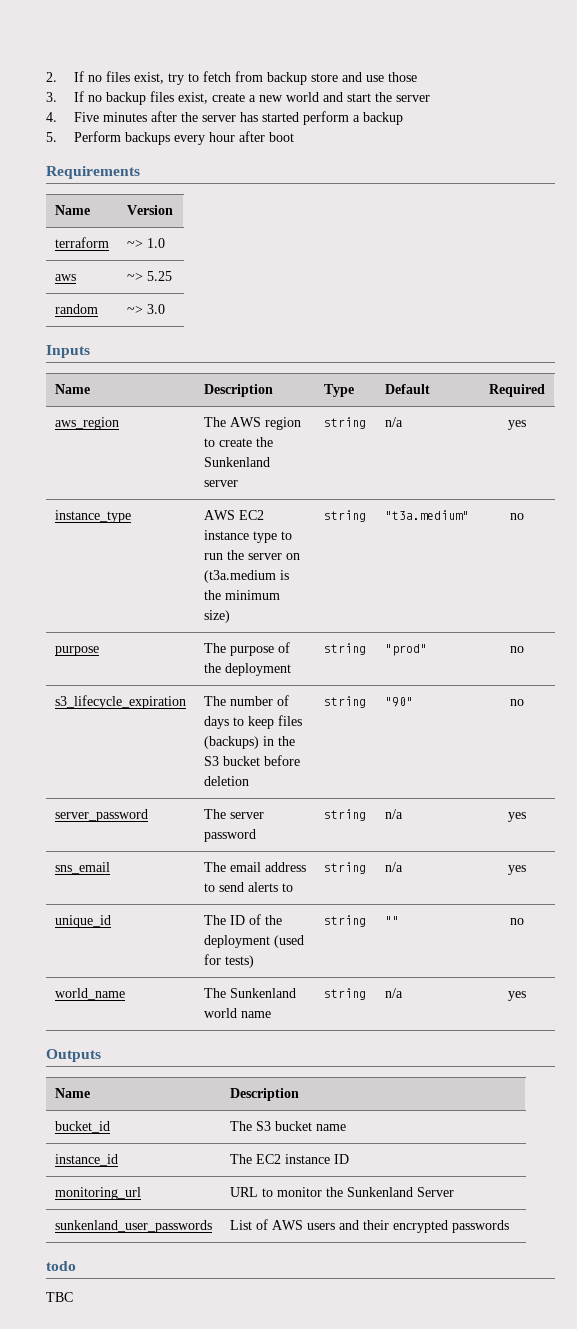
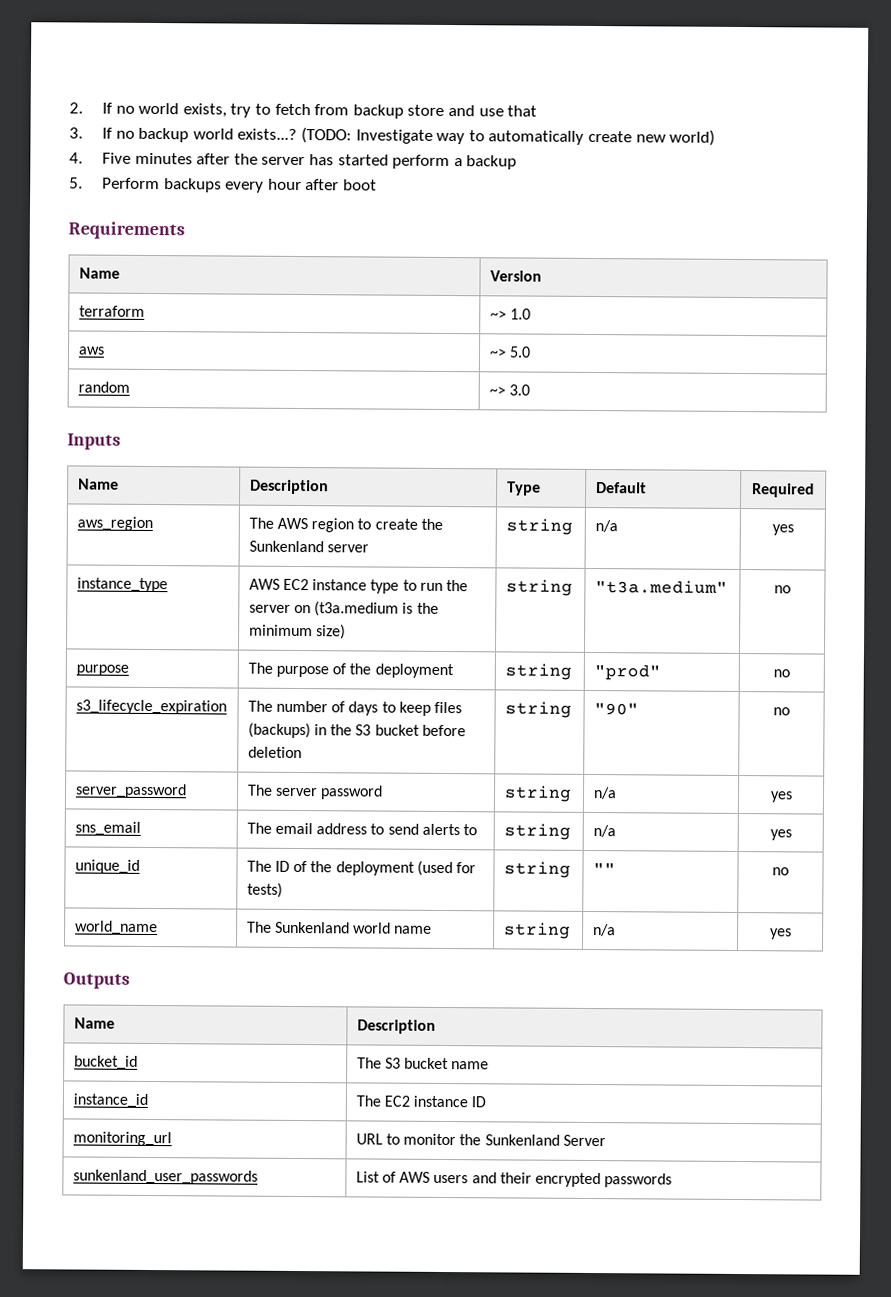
- 2. If no files exist, try to fetch from backup store and use those
+ 2. If no world exists, try to fetch from backup store and use that
- 3. If no backup files exist, create a new world and start the server
+ 3. If no backup world exists...? (TODO: Investigate way to automatically create new world)
- aws | ~> 5.25
+ aws | ~> 5.0
- todo
- TBC

